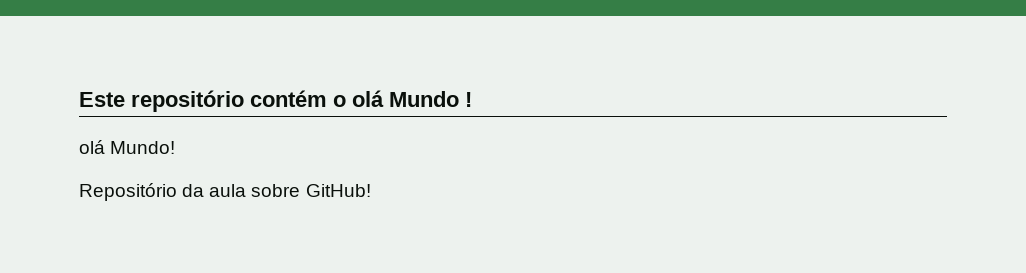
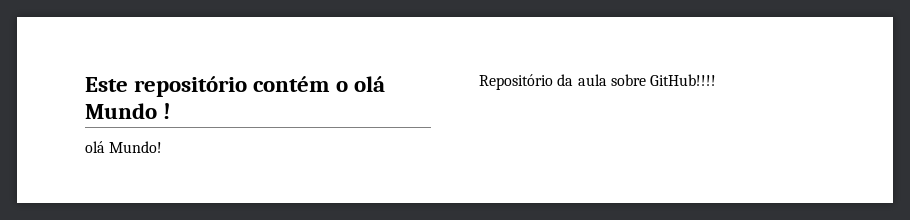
- Repositório da aula sobre GitHub!
+ Repositório da aula sobre GitHub!!!!

